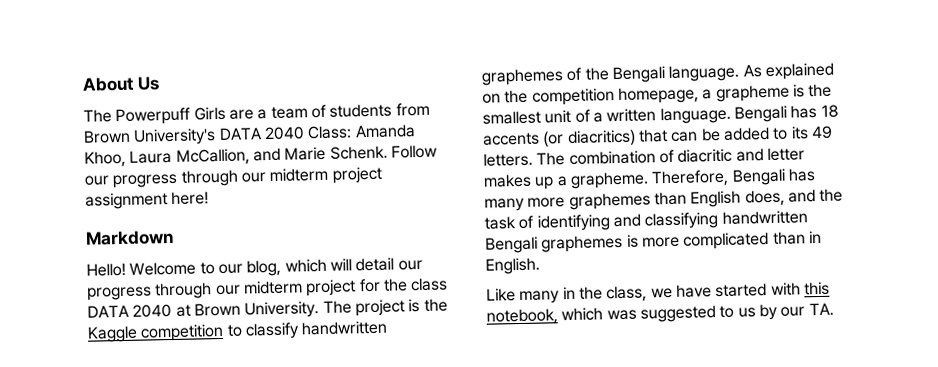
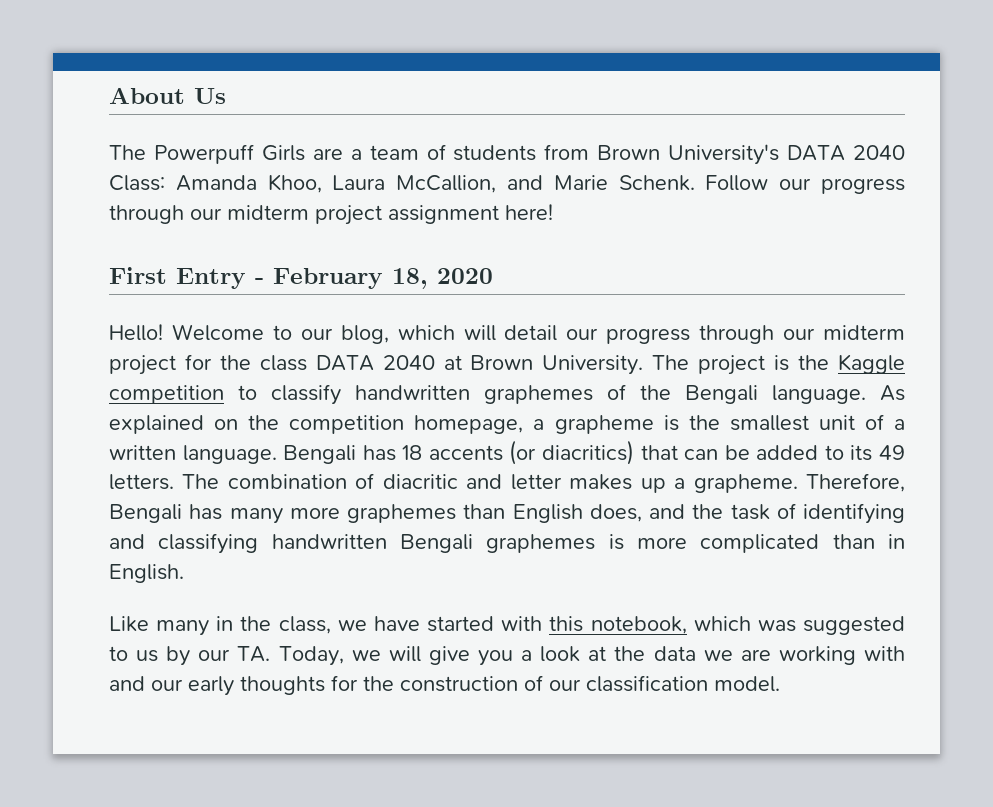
- Markdown
+ First Entry - February 18, 2020
- Like many in the class, we have started with this notebook, which was suggested to us by our TA.
+ Like many in the class, we have started with this notebook, which was suggested to us by our TA. Today, we will give you a look at the data we are working with and our early thoughts for the construction of our classification model.

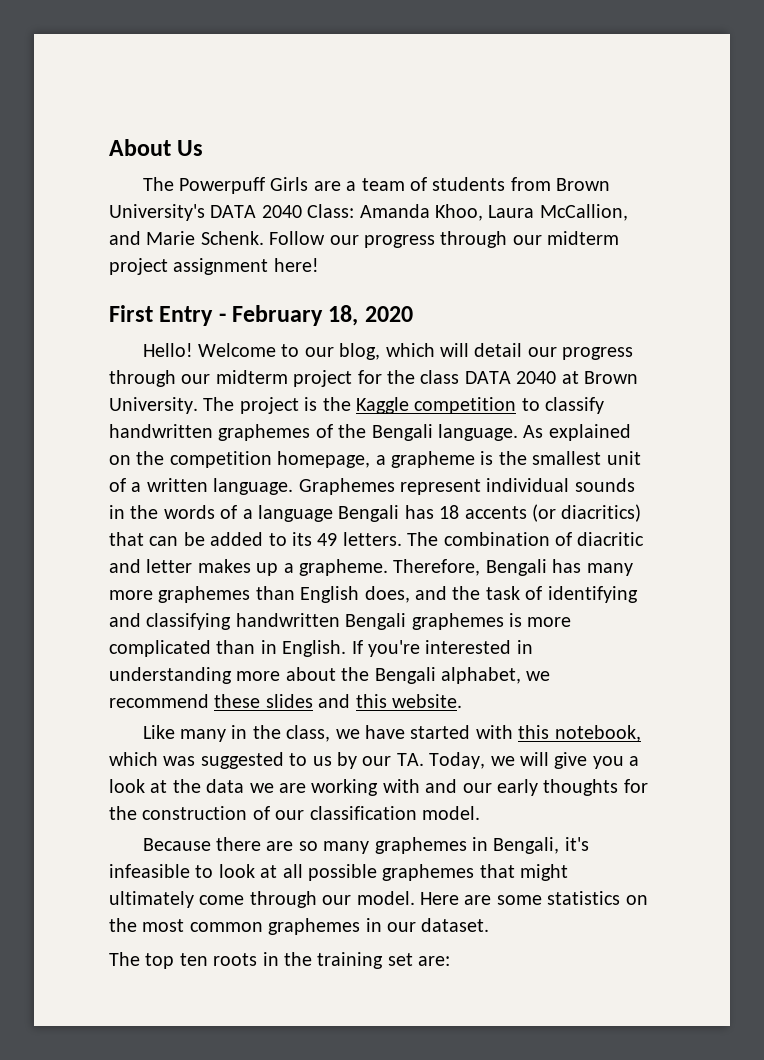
- Bengali has 18 accents (or diacritics) that can be added to its 49 letters.
+ Graphemes represent individual sounds in the words of a language Bengali has 18 accents (or diacritics) that can be added to its 49 letters.
+ If you're interested in understanding more about the Bengali alphabet, we recommend these slides and this website.
+ Because there are so many graphemes in Bengali, it's infeasible to look at all possible graphemes that might ultimately come through our model. Here are some statistics on the most common graphemes in our dataset.
+ The top ten roots in the training set are:

